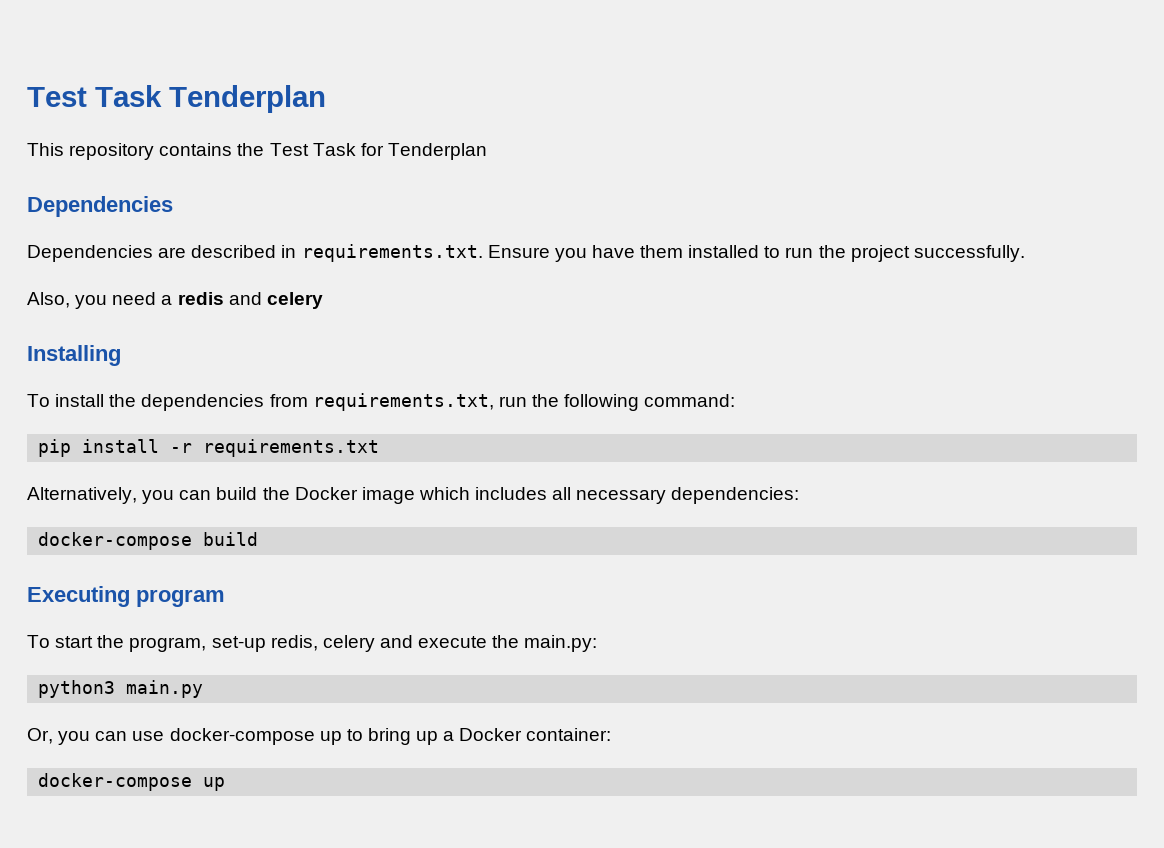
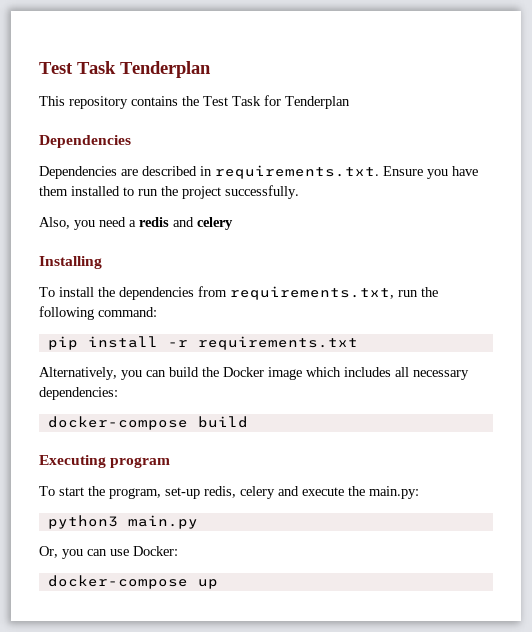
- Or, you can use docker-compose up to bring up a Docker container:
+ Or, you can use Docker:

